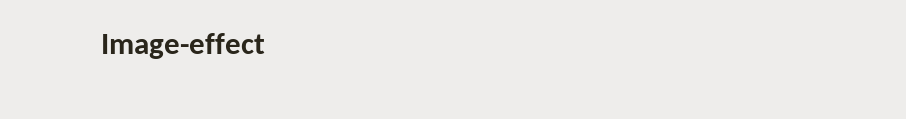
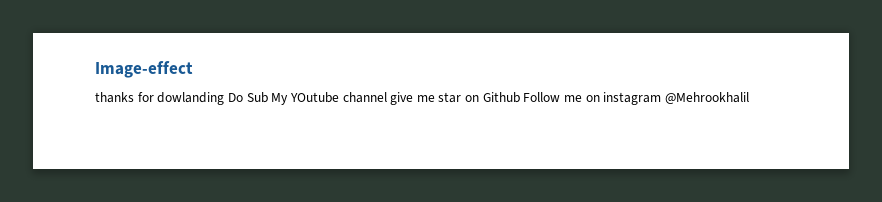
+ thanks for dowlanding Do Sub My YOutube channel give me star on Github Follow me on instagram @Mehrookhalil

